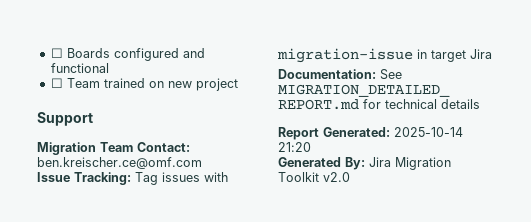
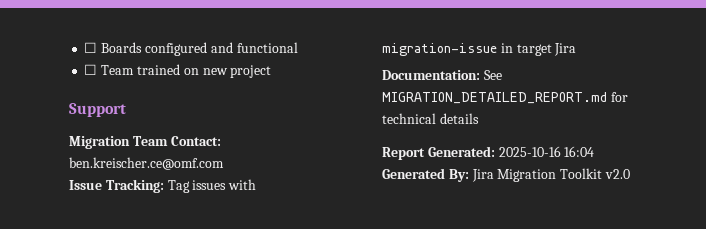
- Report Generated: 2025-10-14 21:20
+ Report Generated: 2025-10-16 16:04

